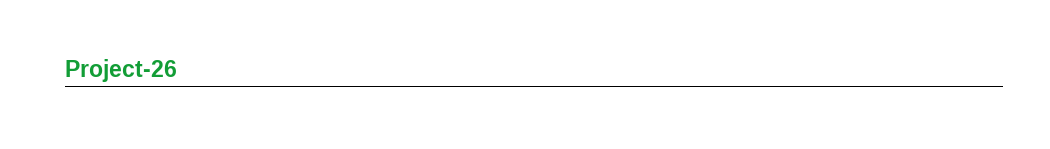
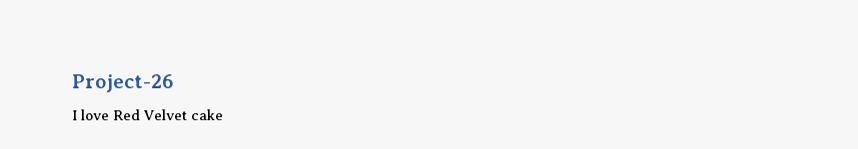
+ I love Red Velvet cake

